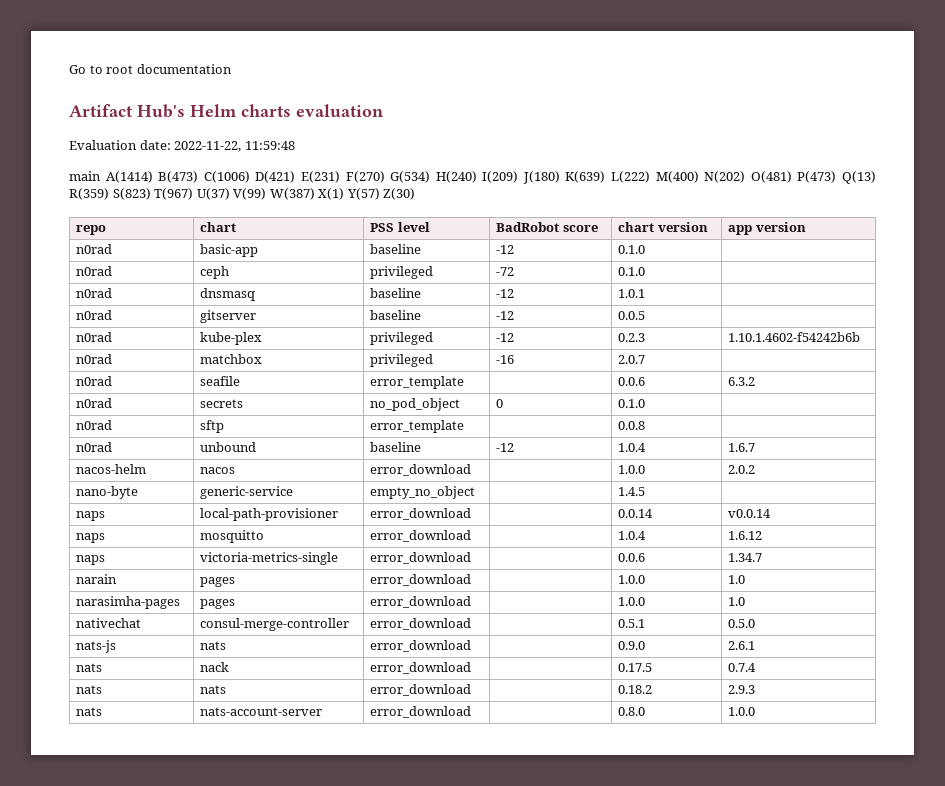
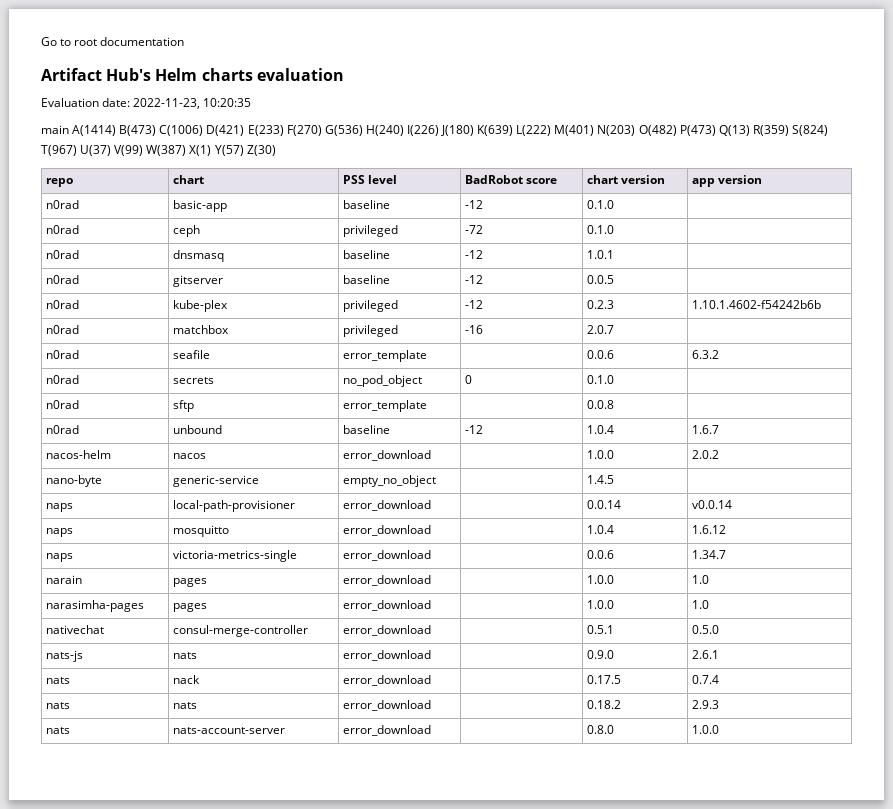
- Evaluation date: 2022-11-22, 11:59:48
+ Evaluation date: 2022-11-23, 10:20:35
- main A(1414) B(473) C(1006) D(421) E(231) F(270) G(534) H(240) I(209) J(180) K(639) L(222) M(400) N(202) O(481) P(473) Q(13) R(359) S(823) T(967) U(37) V(99) W(387) X(1) Y(57) Z(30)
+ main A(1414) B(473) C(1006) D(421) E(233) F(270) G(536) H(240) I(226) J(180) K(639) L(222) M(401) N(203) O(482) P(473) Q(13) R(359) S(824) T(967) U(37) V(99) W(387) X(1) Y(57) Z(30)

